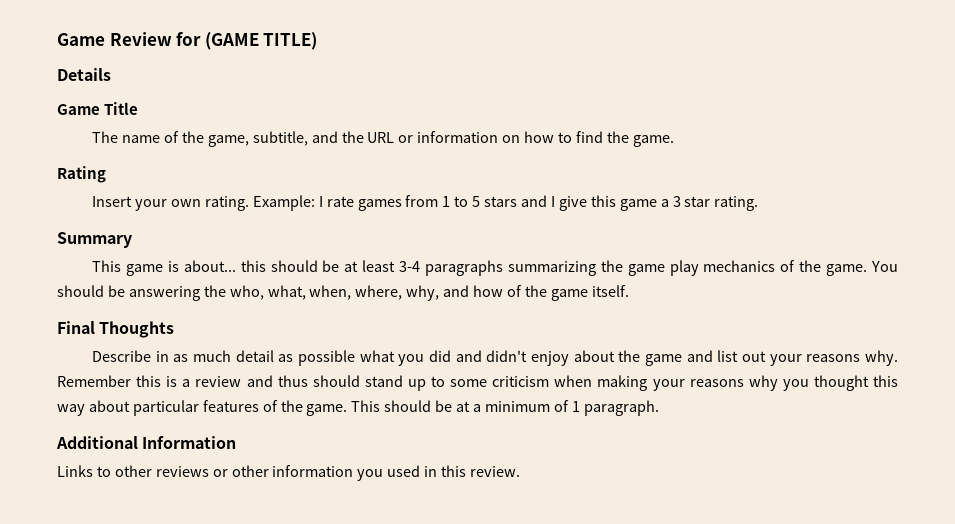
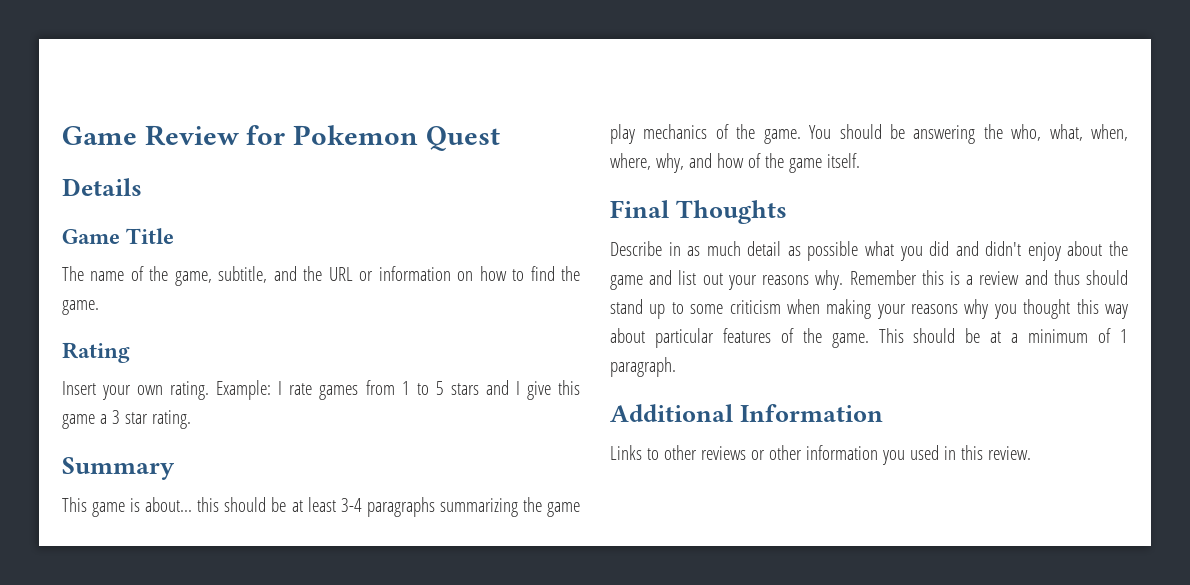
- Game Review for (GAME TITLE)
+ Game Review for Pokemon Quest

